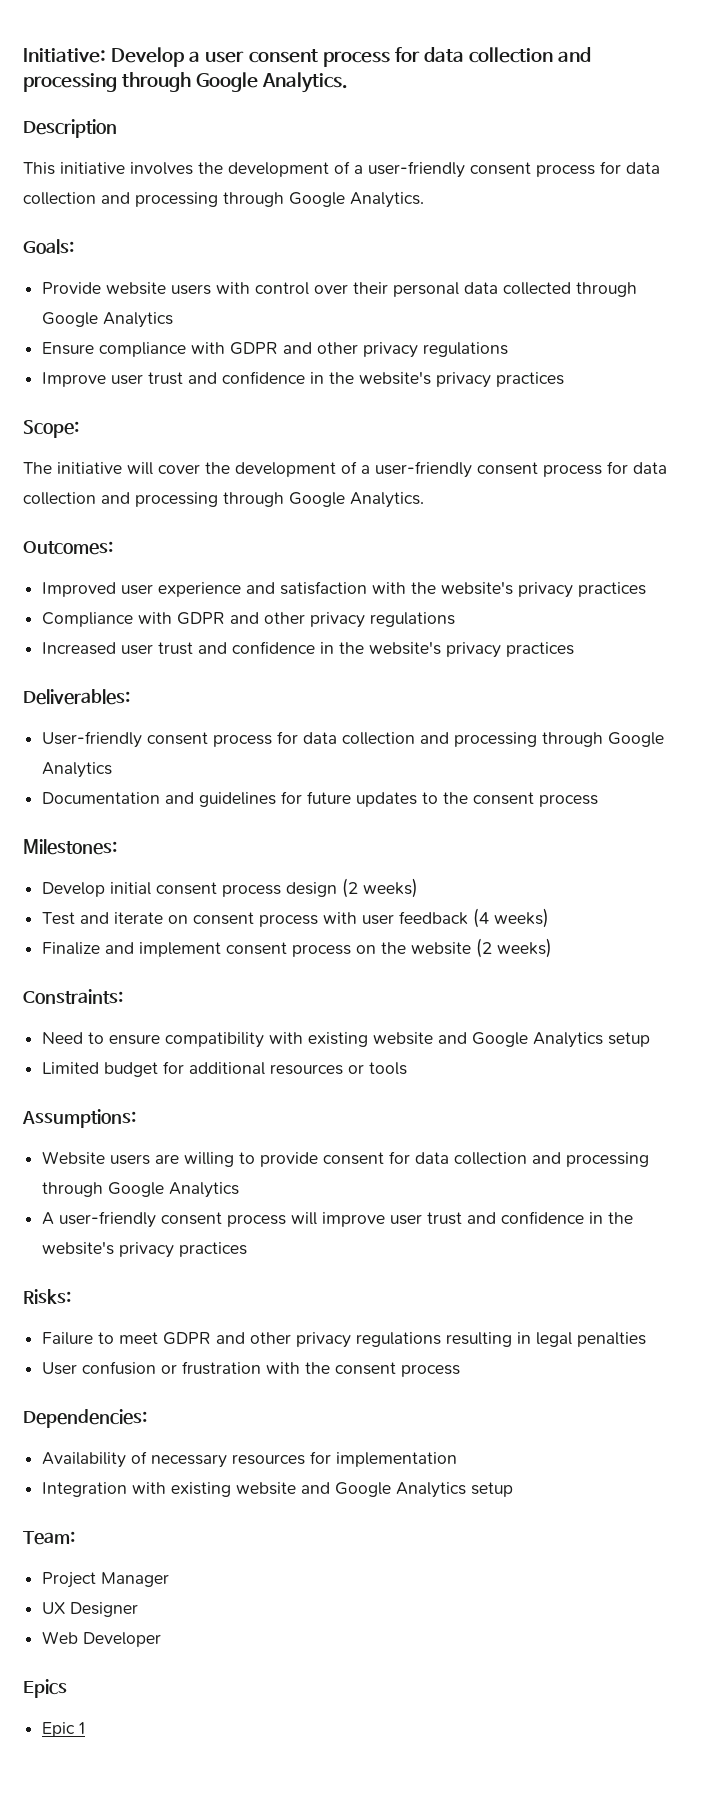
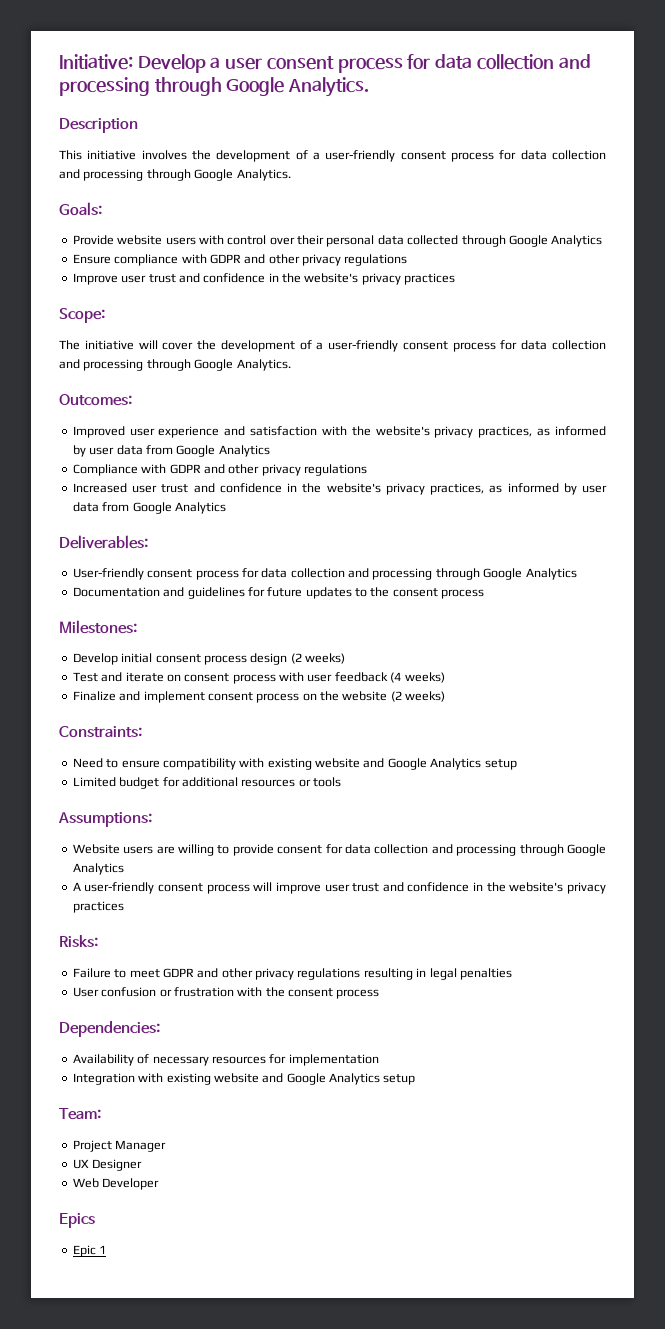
- Improved user experience and satisfaction with the website's privacy practices
+ Improved user experience and satisfaction with the website's privacy practices, as informed by user data from Google Analytics
- Increased user trust and confidence in the website's privacy practices
+ Increased user trust and confidence in the website's privacy practices, as informed by user data from Google Analytics

